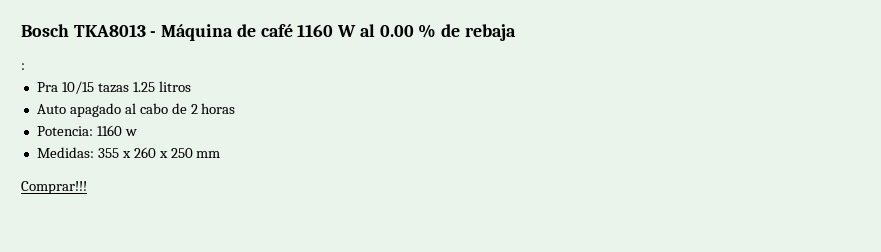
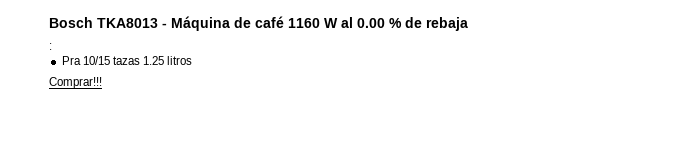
- Auto apagado al cabo de 2 horas
- Potencia: 1160 w
- Medidas: 355 x 260 x 250 mm

